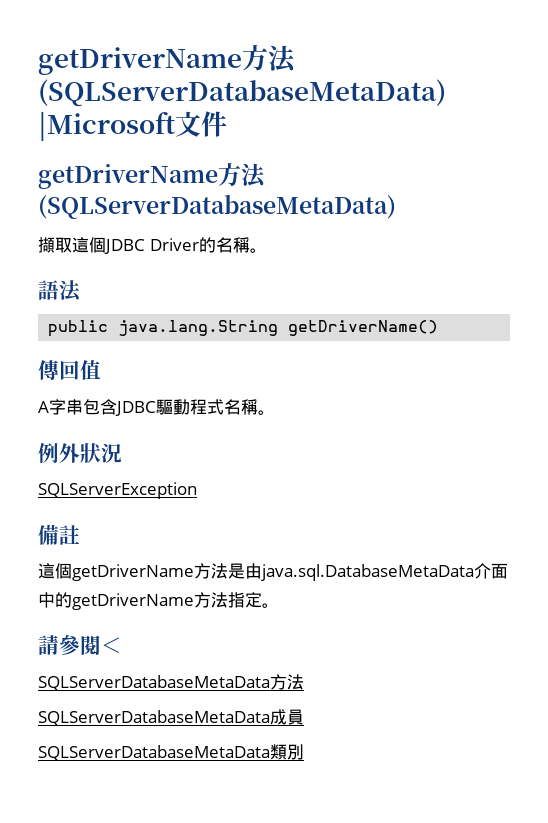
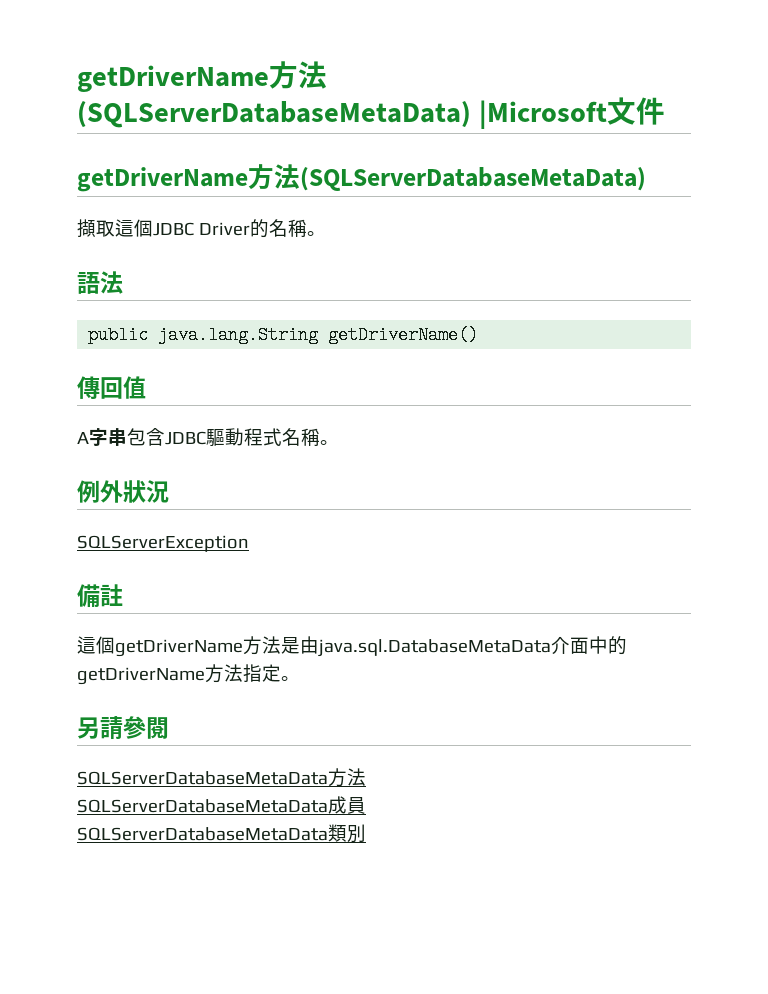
- 請參閱＜
+ 另請參閱

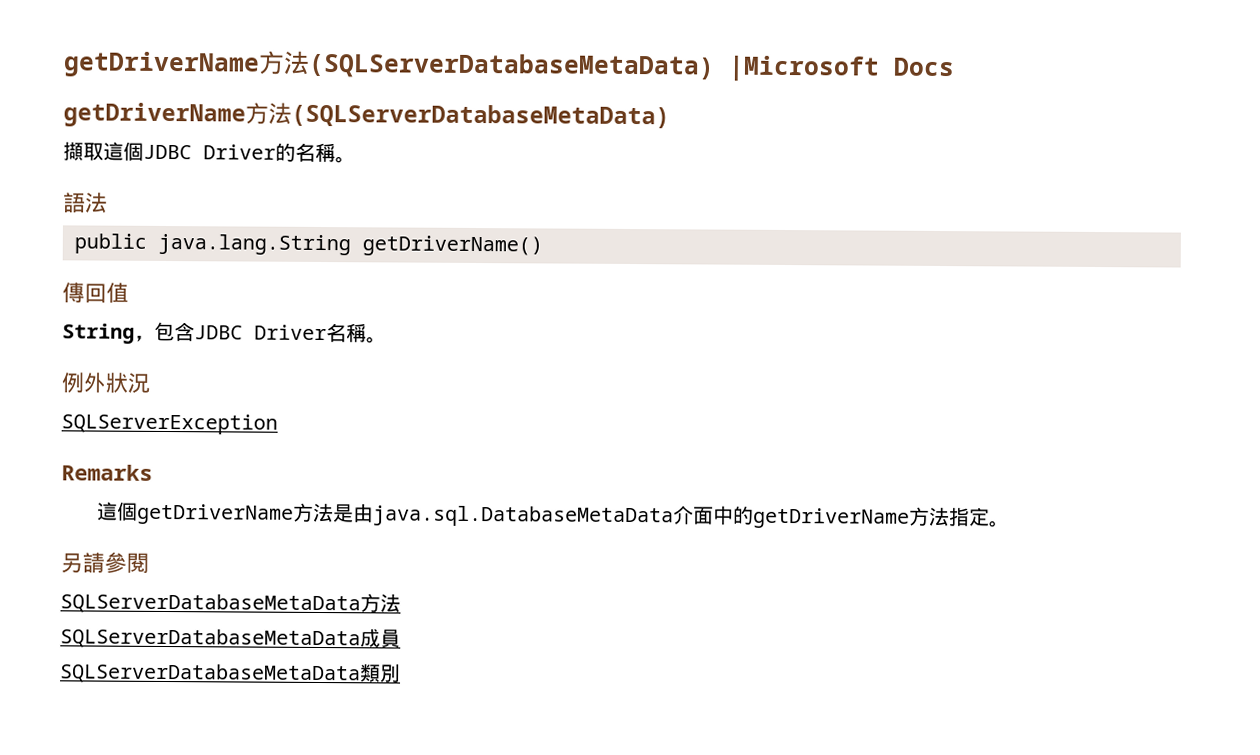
- getDriverName方法(SQLServerDatabaseMetaData) |Microsoft文件
+ getDriverName方法(SQLServerDatabaseMetaData) |Microsoft Docs
- A字串包含JDBC驅動程式名稱。
+ String，包含JDBC Driver名稱。
- 備註
+ Remarks

